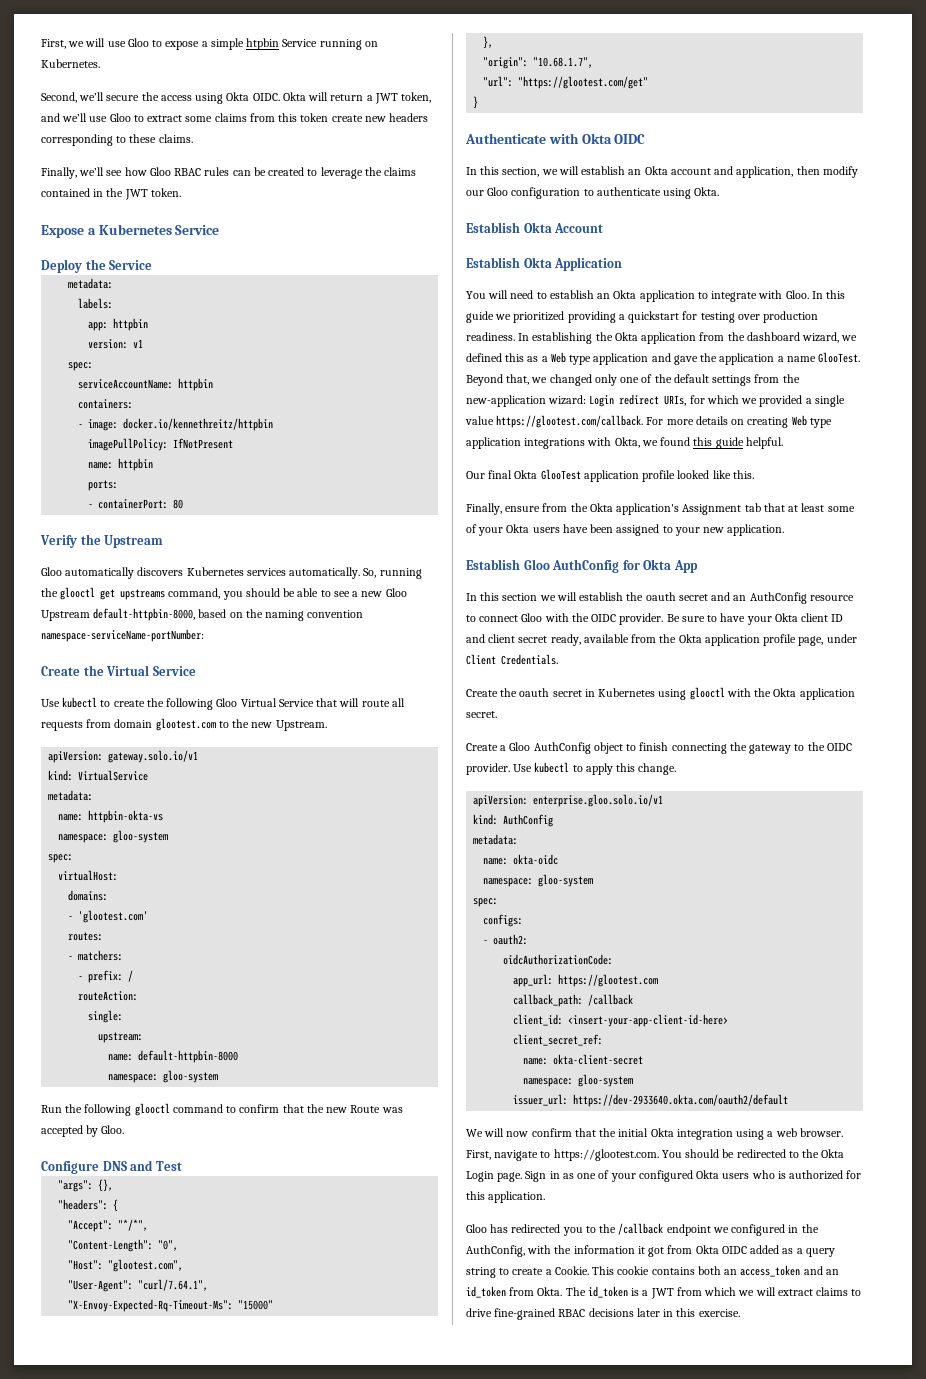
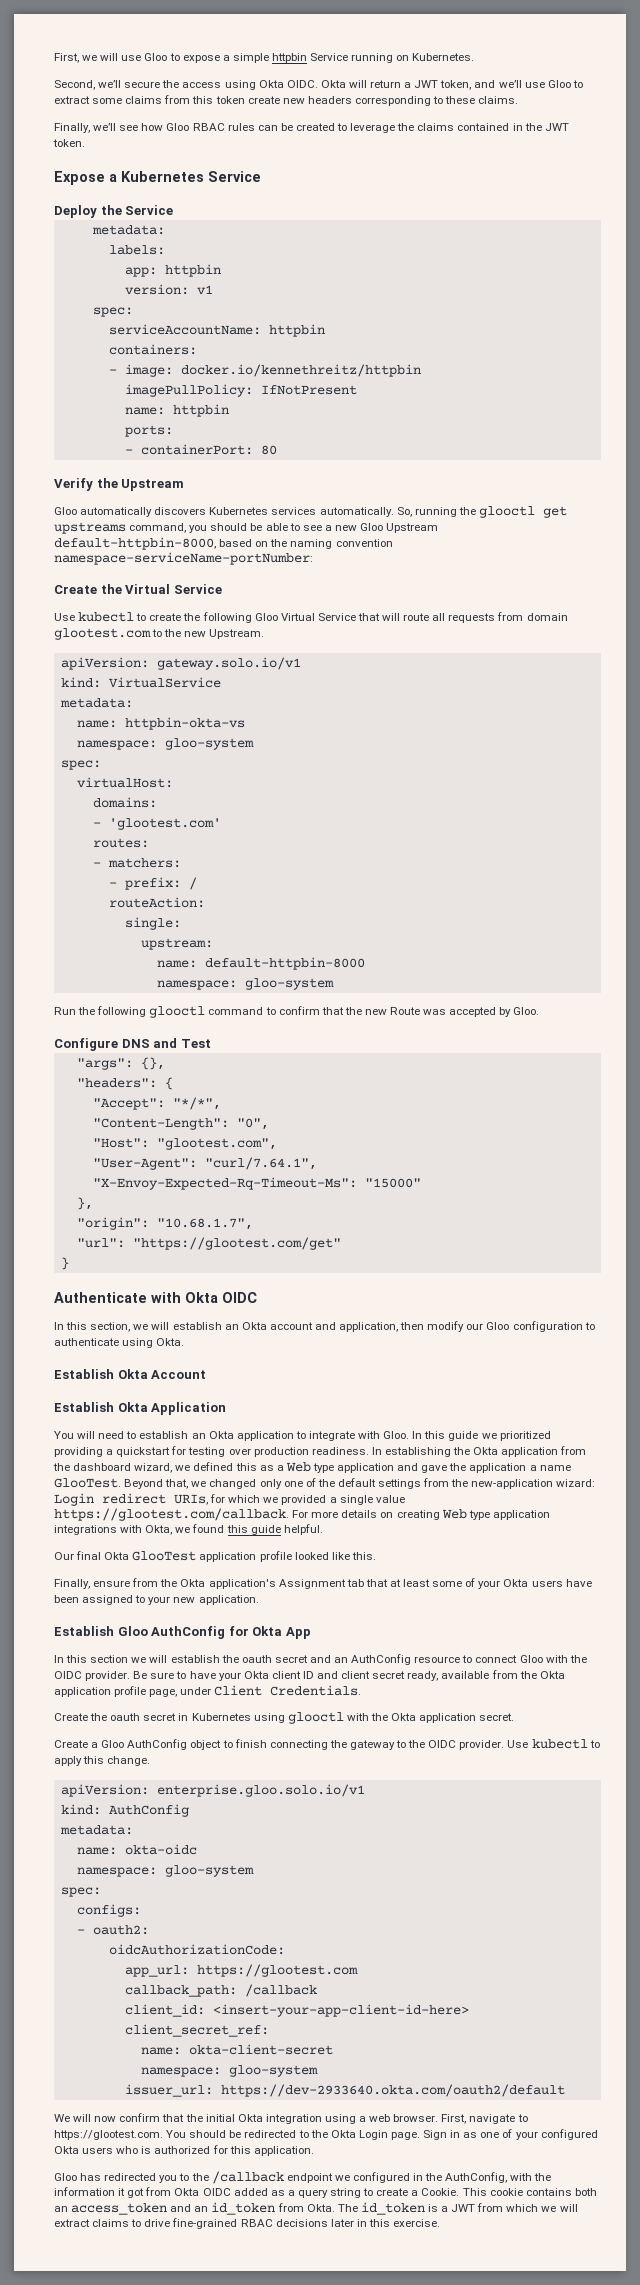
- First, we will use Gloo to expose a simple htpbin Service running on Kubernetes.
+ First, we will use Gloo to expose a simple httpbin Service running on Kubernetes.

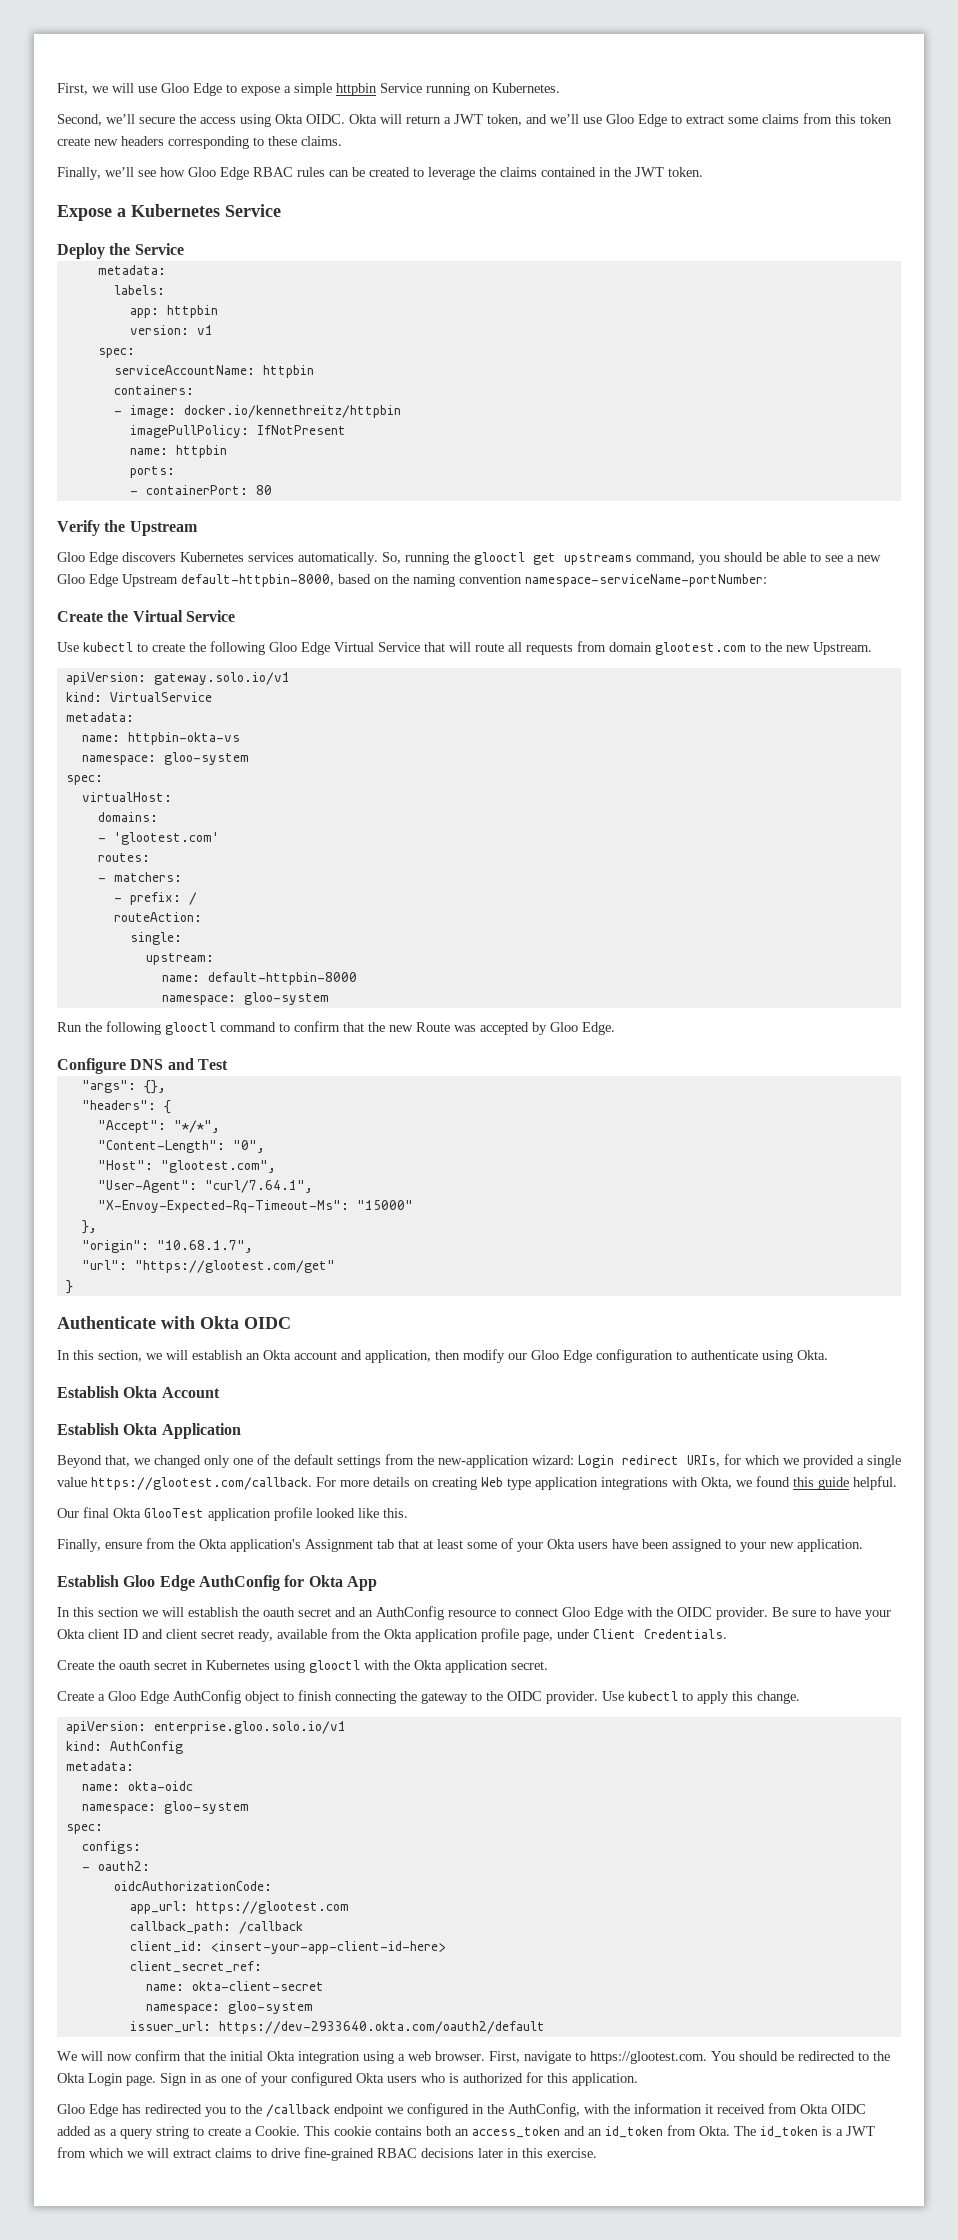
- First, we will use Gloo to expose a simple httpbin Service running on Kubernetes.
+ First, we will use Gloo Edge to expose a simple httpbin Service running on Kubernetes.
- Okta will return a JWT token, and we’ll use Gloo to extract some claims from this token create new headers corresponding to these claims.
+ Okta will return a JWT token, and we’ll use Gloo Edge to extract some claims from this token create new headers corresponding to these claims.
- Finally, we’ll see how Gloo RBAC rules can be created to leverage the claims contained in the JWT token.
+ Finally, we’ll see how Gloo Edge RBAC rules can be created to leverage the claims contained in the JWT token.
- Gloo automatically discovers Kubernetes services automatically.
+ Gloo Edge discovers Kubernetes services automatically.
- So, running the glooctl get upstreams command, you should be able to see a new Gloo Upstream default-httpbin-8000, based on the naming convention namespace-serviceName-portNumber:
+ So, running the glooctl get upstreams command, you should be able to see a new Gloo Edge Upstream default-httpbin-8000, based on the naming convention namespace-serviceName-portNumber:
- Use kubectl to create the following Gloo Virtual Service that will route all requests from domain glootest.com to the new Upstream.
+ Use kubectl to create the following Gloo Edge Virtual Service that will route all requests from domain glootest.com to the new Upstream.
- Run the following glooctl command to confirm that the new Route was accepted by Gloo.
+ Run the following glooctl command to confirm that the new Route was accepted by Gloo Edge.
- In this section, we will establish an Okta account and application, then modify our Gloo configuration to authenticate using Okta.
+ In this section, we will establish an Okta account and application, then modify our Gloo Edge configuration to authenticate using Okta.
- You will need to establish an Okta application to integrate with Gloo. In this guide we prioritized providing a quickstart for testing over production readiness. In establishing the Okta application from the dashboard wizard, we defined this as a Web type application and gave the application a name GlooTest.
- Establish Gloo AuthConfig for Okta App
+ Establish Gloo Edge AuthConfig for Okta App
- In this section we will establish the oauth secret and an AuthConfig resource to connect Gloo with the OIDC provider.
+ In this section we will establish the oauth secret and an AuthConfig resource to connect Gloo Edge with the OIDC provider.
- Create a Gloo AuthConfig object to finish connecting the gateway to the OIDC provider.
+ Create a Gloo Edge AuthConfig object to finish connecting the gateway to the OIDC provider.
- Gloo has redirected you to the /callback endpoint we configured in the AuthConfig, with the information it got from Okta OIDC added as a query string to create a Cookie.
+ Gloo Edge has redirected you to the /callback endpoint we configured in the AuthConfig, with the information it received from Okta OIDC added as a query string to create a Cookie.

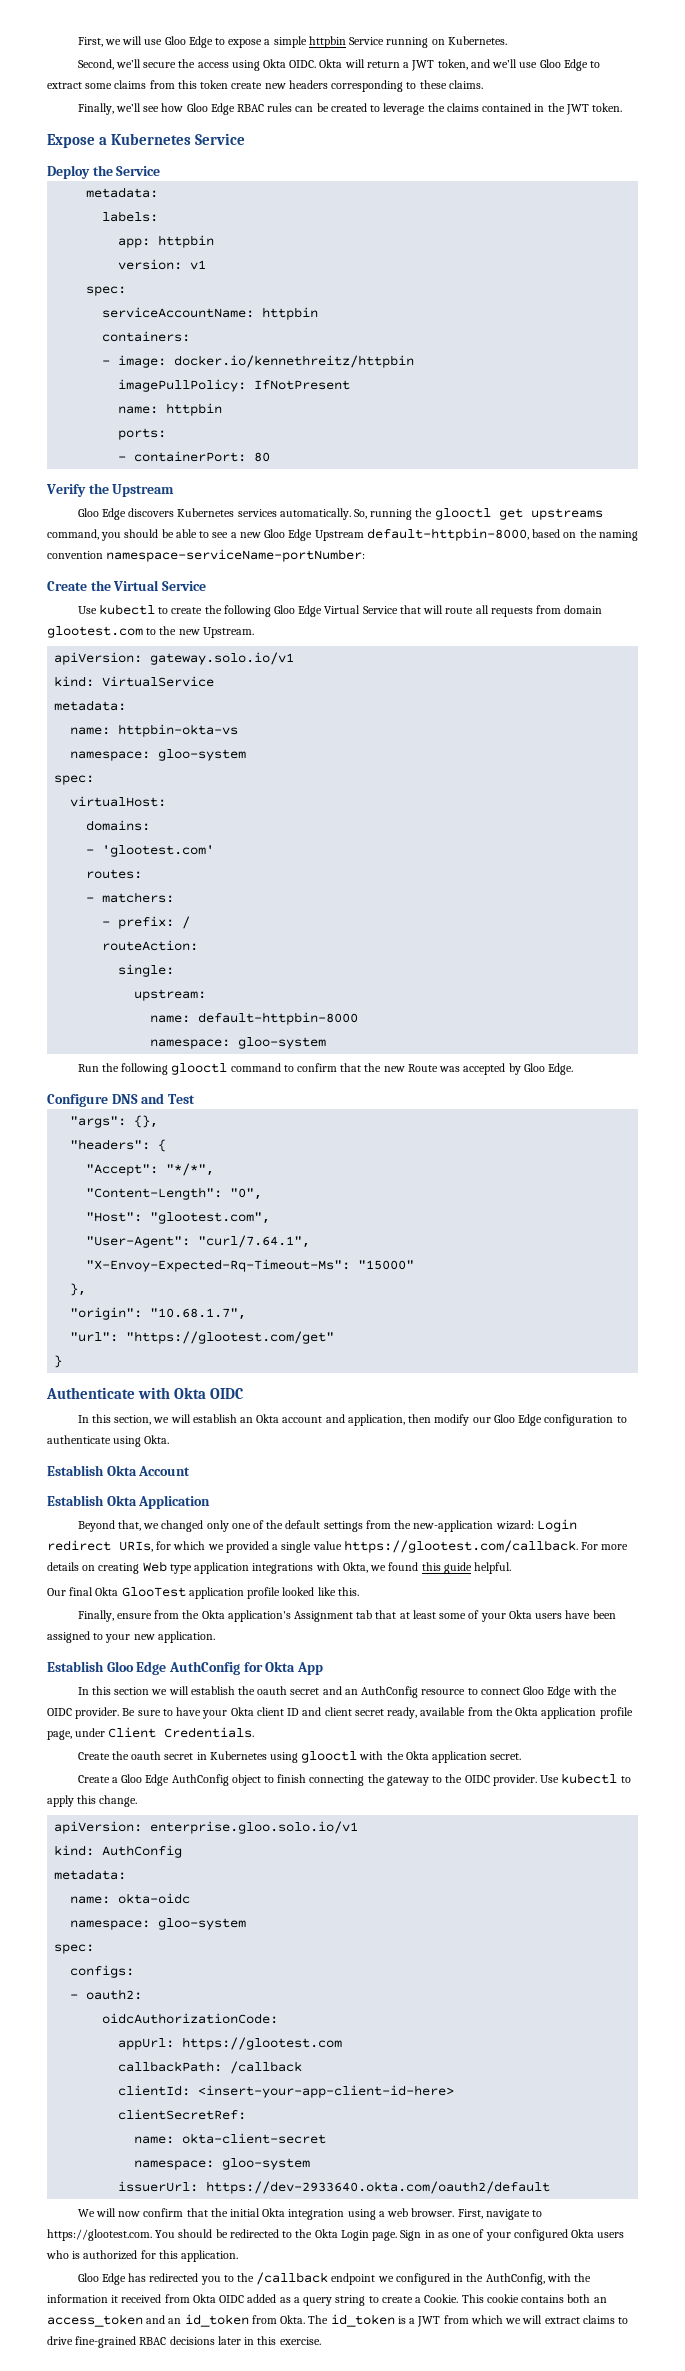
- app_url: https://glootest.com
+ appUrl: https://glootest.com
- callback_path: /callback
+ callbackPath: /callback
- client_id: <insert-your-app-client-id-here>
+ clientId: <insert-your-app-client-id-here>
- client_secret_ref:
+ clientSecretRef:
- issuer_url: https://dev-2933640.okta.com/oauth2/default
+ issuerUrl: https://dev-2933640.okta.com/oauth2/default

